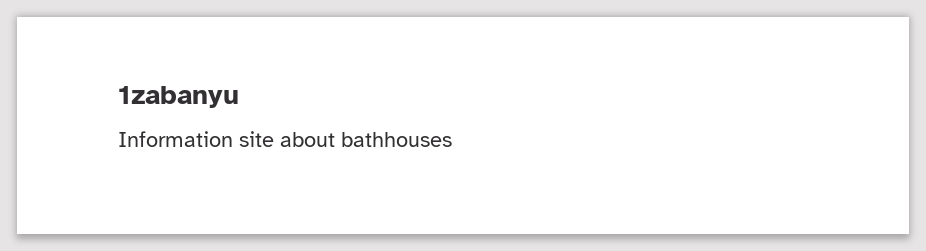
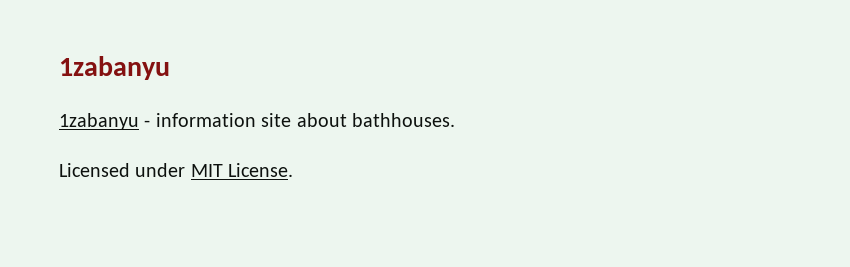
- Information site about bathhouses
+ 1zabanyu - information site about bathhouses.
+ Licensed under MIT License.

